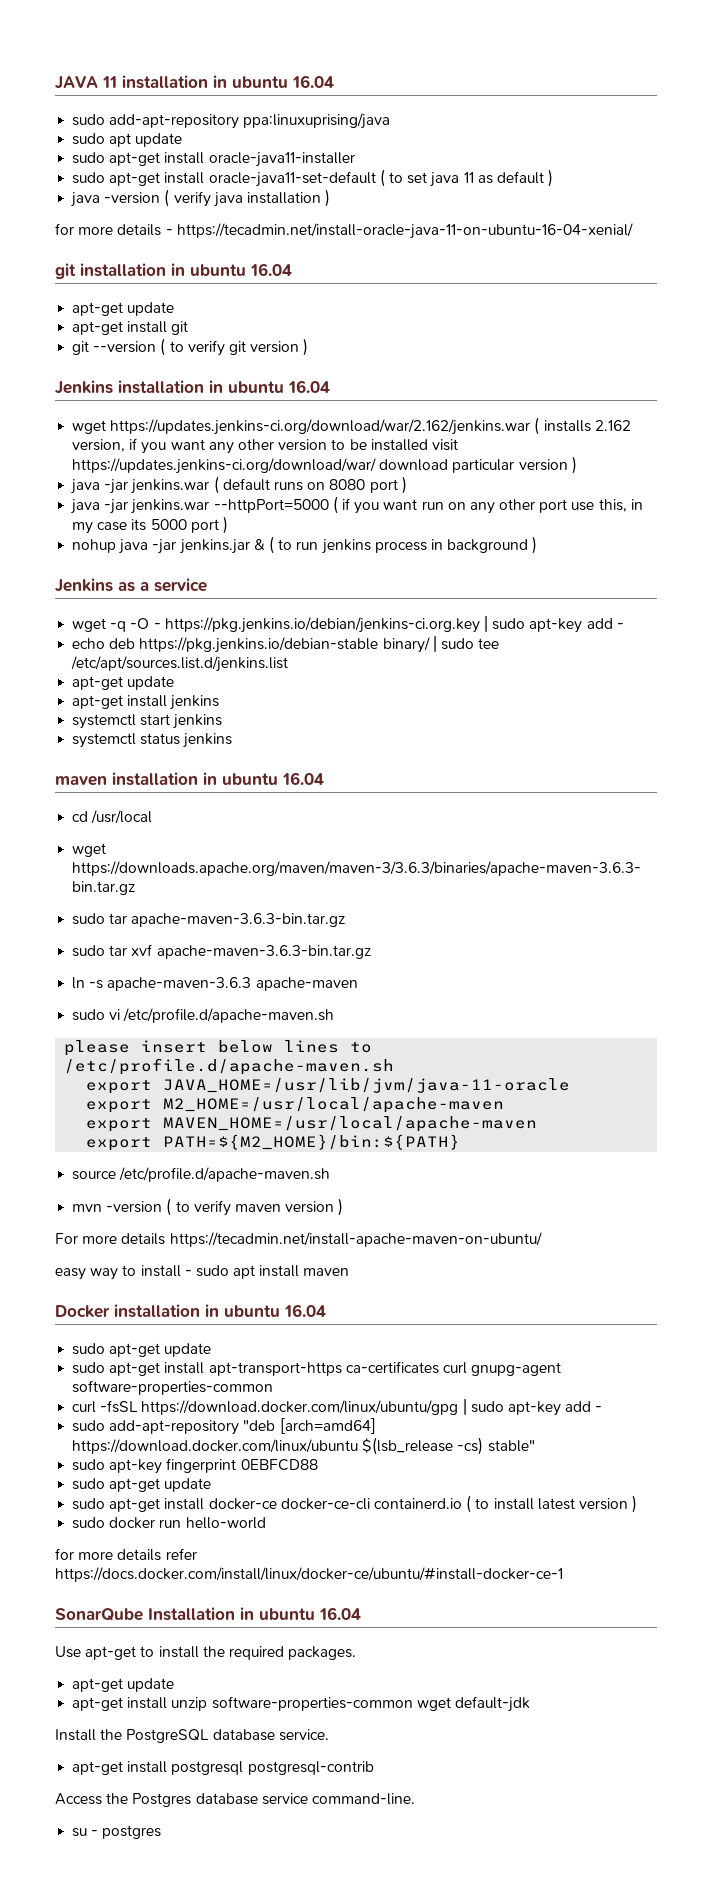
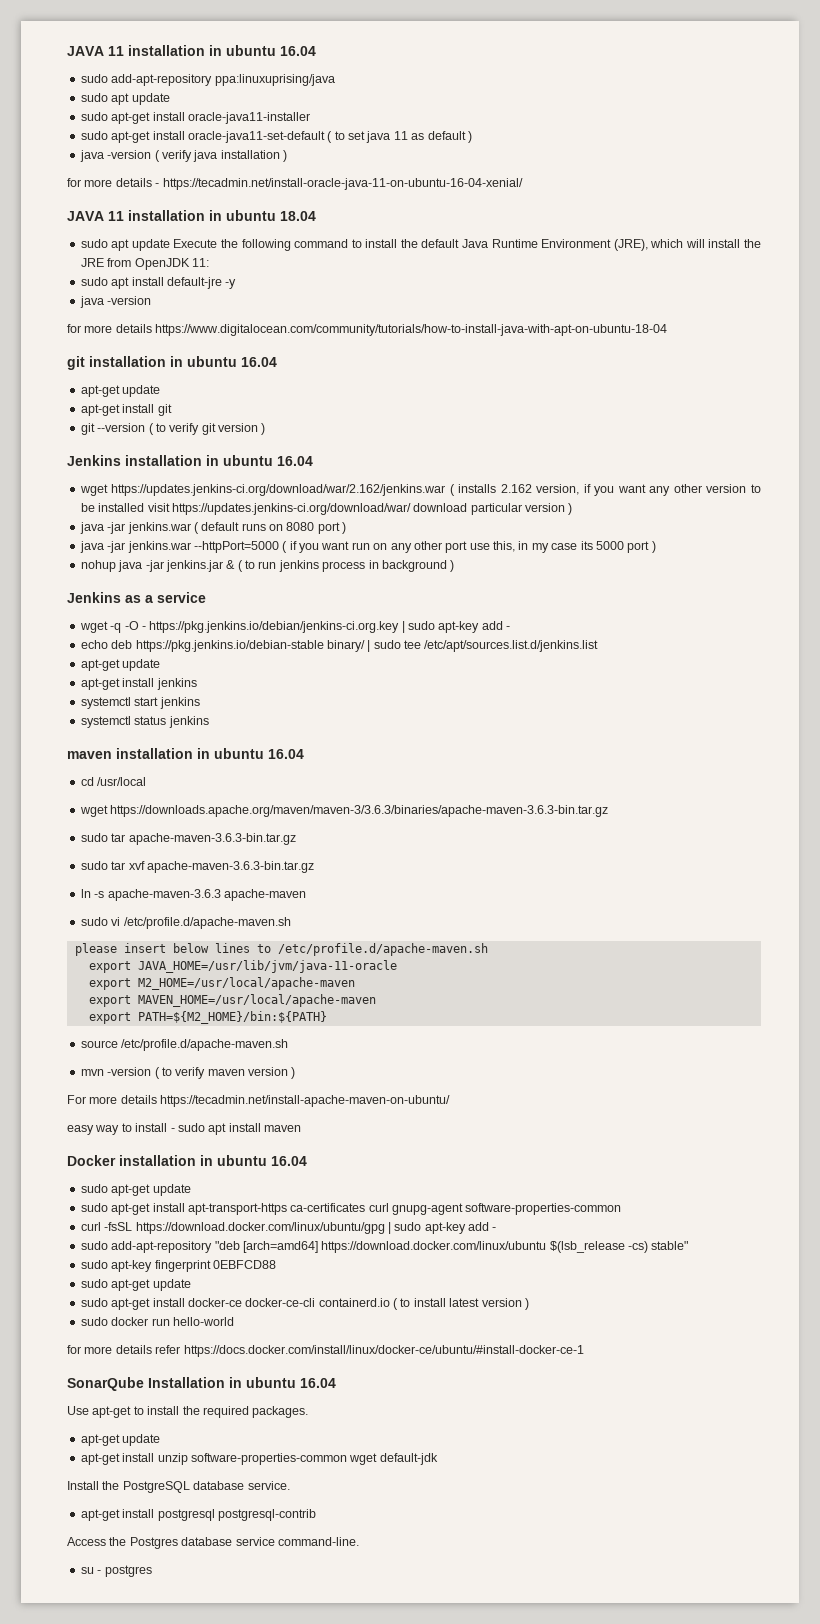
+ JAVA 11 installation in ubuntu 18.04
+ sudo apt update Execute the following command to install the default Java Runtime Environment (JRE), which will install the JRE from OpenJDK 11:
+ sudo apt install default-jre -y
+ java -version
+ for more details https://www.digitalocean.com/community/tutorials/how-to-install-java-with-apt-on-ubuntu-18-04

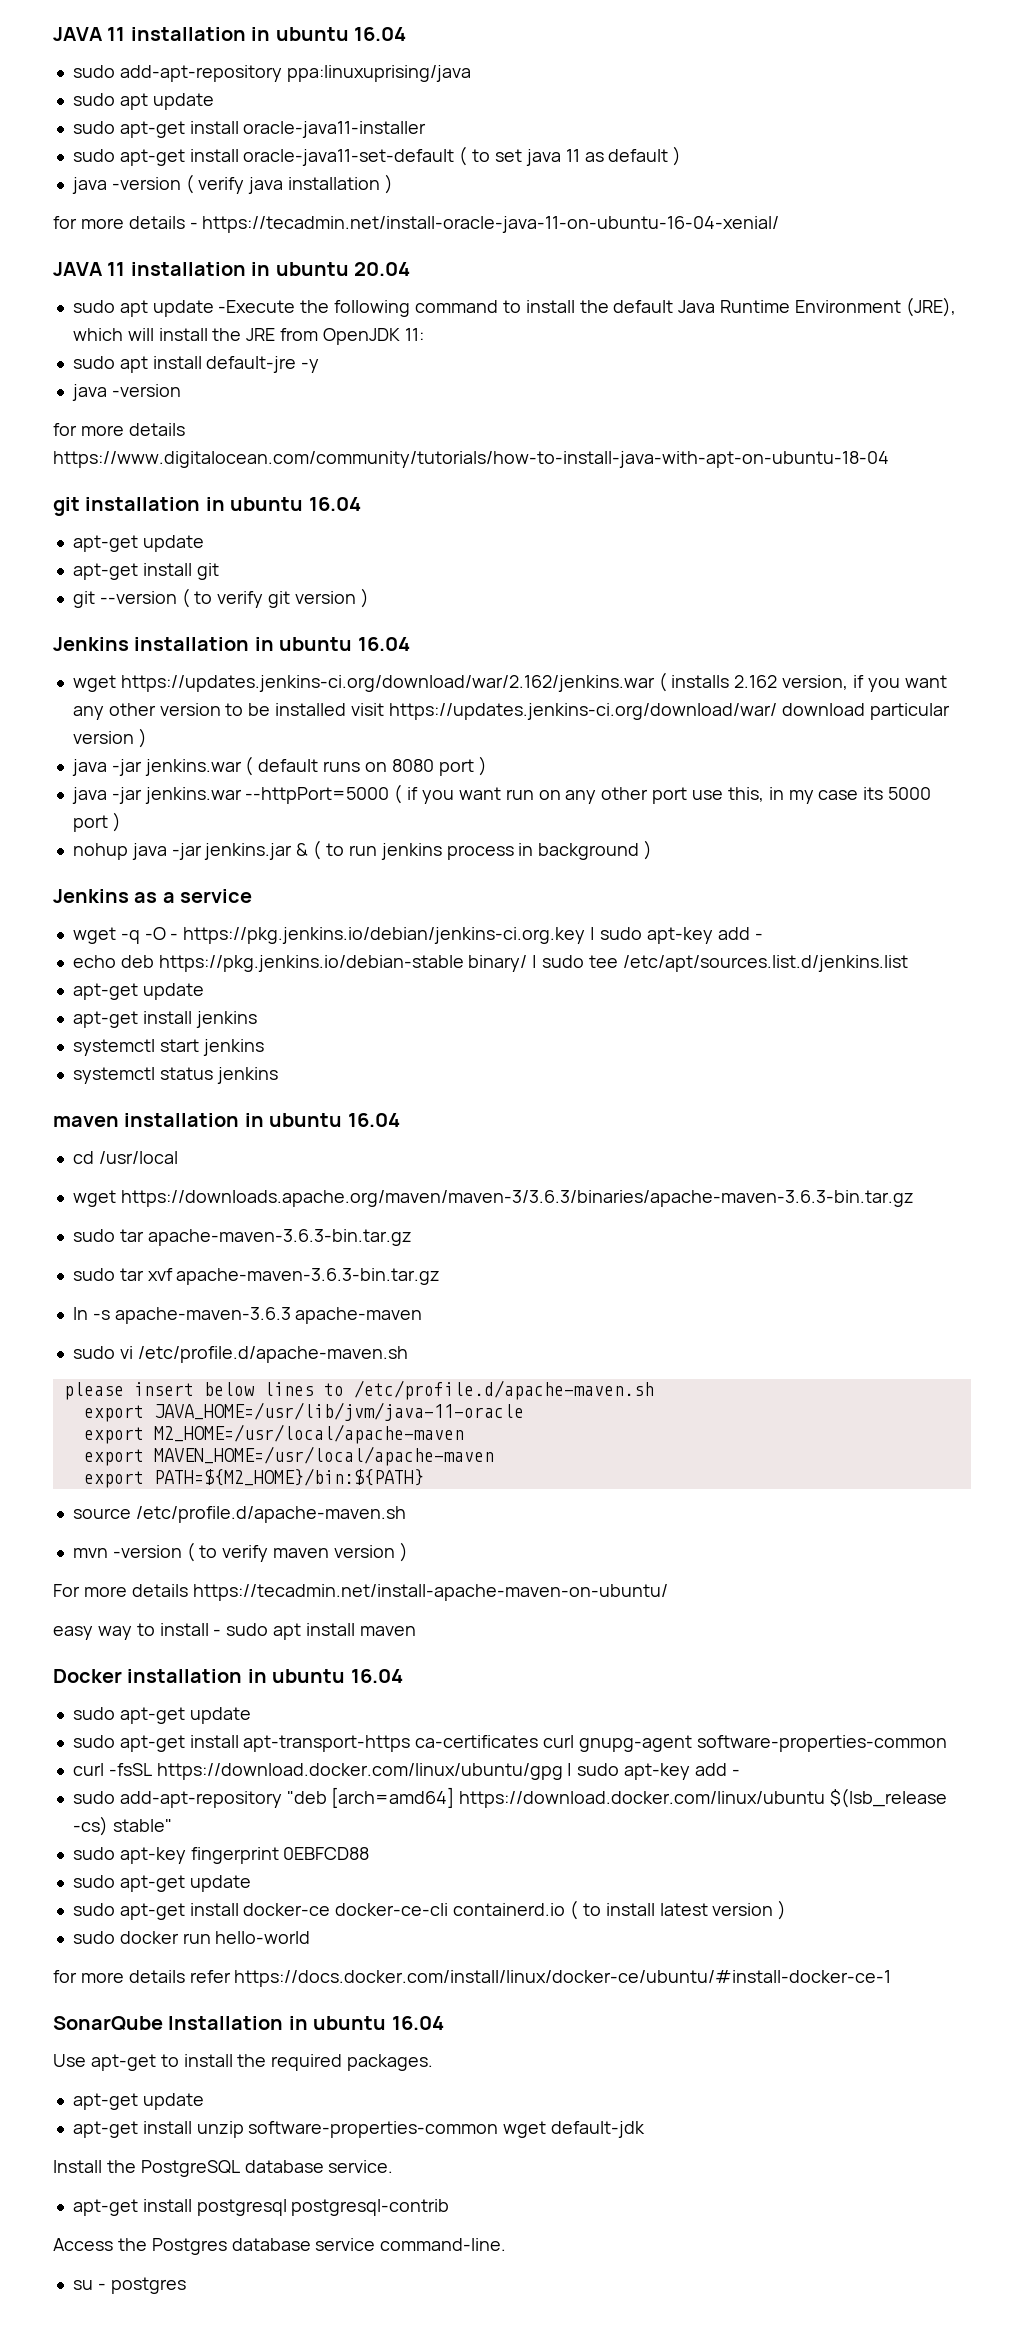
- JAVA 11 installation in ubuntu 18.04
- sudo apt update Execute the following command to install the default Java Runtime Environment (JRE), which will install the JRE from OpenJDK 11:
+ JAVA 11 installation in ubuntu 20.04
+ sudo apt update -Execute the following command to install the default Java Runtime Environment (JRE), which will install the JRE from OpenJDK 11:

